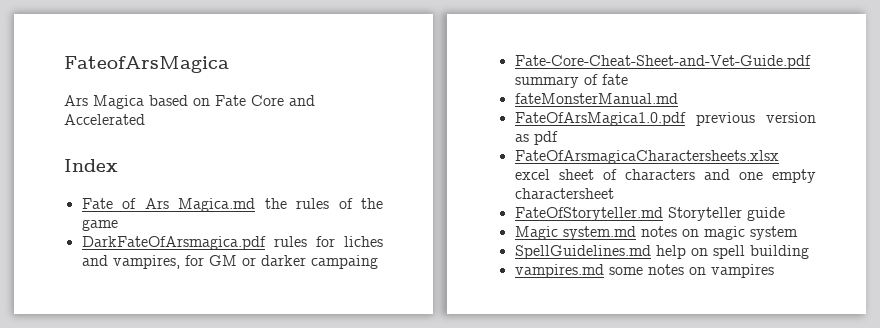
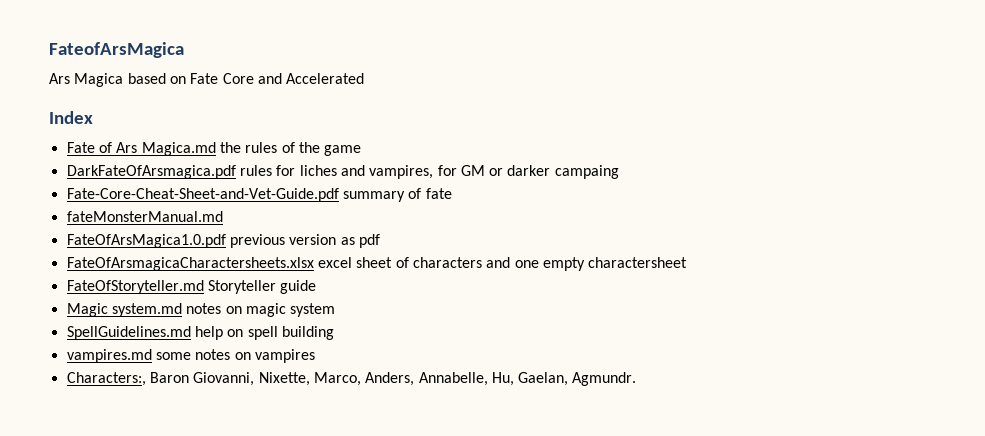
+ Characters:, Baron Giovanni, Nixette, Marco, Anders, Annabelle, Hu, Gaelan, Agmundr.

